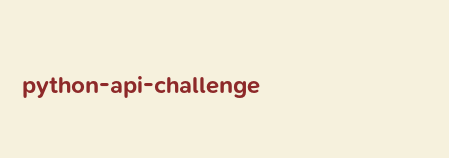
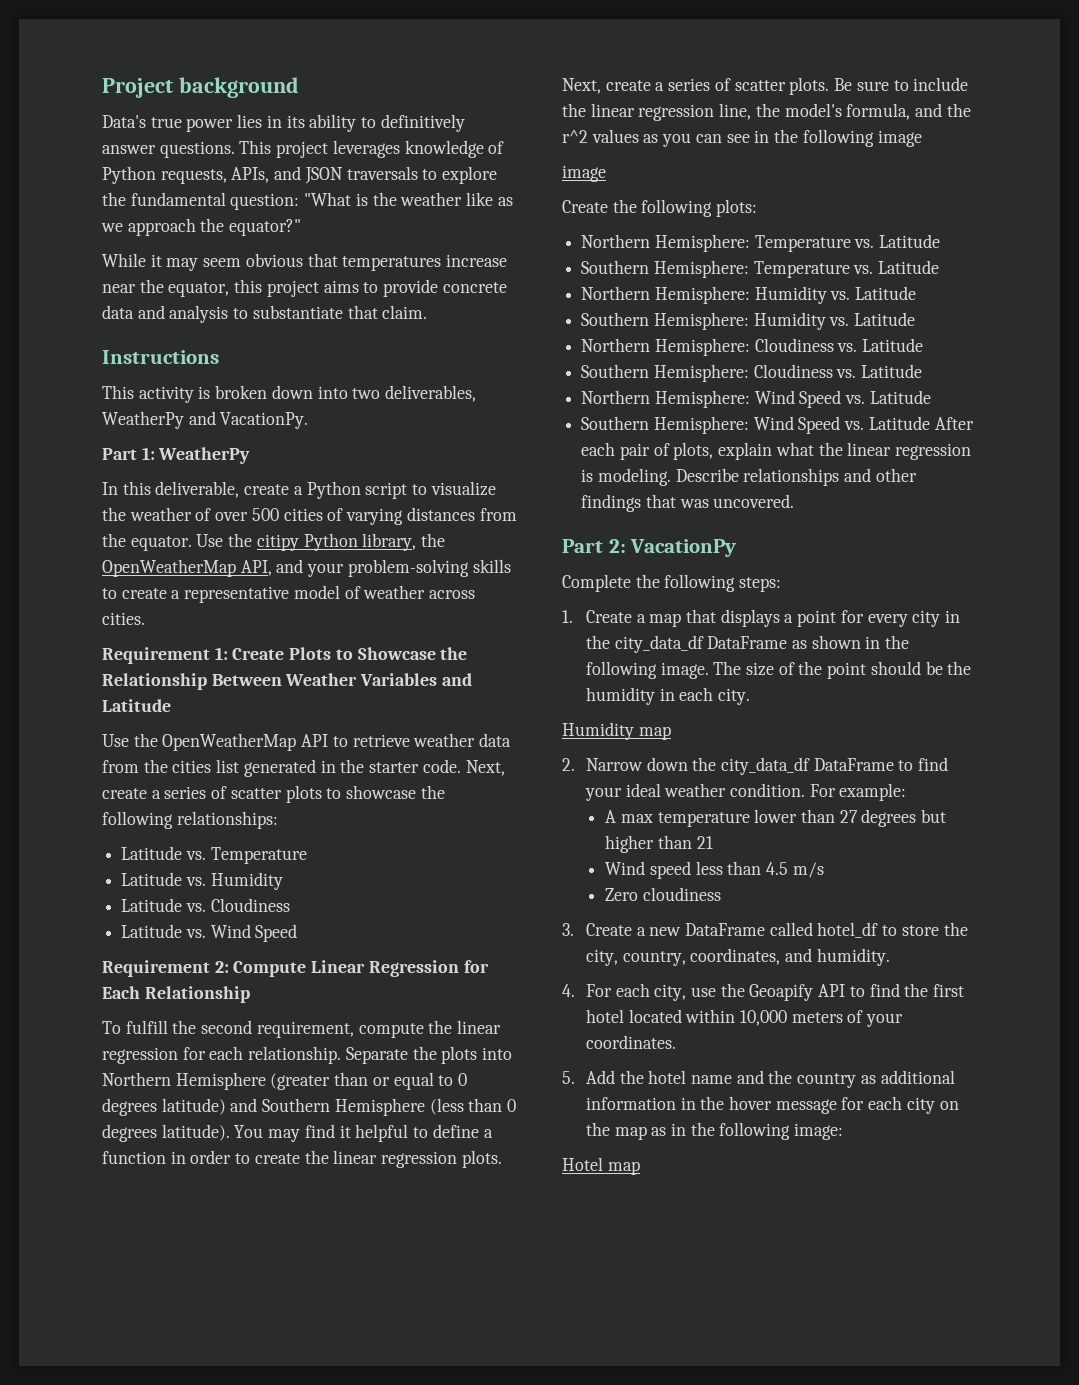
- python-api-challenge
+ Project background
+ Data's true power lies in its ability to definitively answer questions. This project leverages knowledge of Python requests, APIs, and JSON traversals to explore the fundamental question: "What is the weather like as we approach the equator?"
+ While it may seem obvious that temperatures increase near the equator, this project aims to provide concrete data and analysis to substantiate that claim.
+ Instructions
+ This activity is broken down into two deliverables, WeatherPy and VacationPy.
+ Part 1: WeatherPy
+ In this deliverable, create a Python script to visualize the weather of over 500 cities of varying distances from the equator. Use the citipy Python library, the OpenWeatherMap API, and your problem-solving skills to create a representative model of weather across cities.
+ Requirement 1: Create Plots to Showcase the Relationship Between Weather Variables and Latitude
+ Use the OpenWeatherMap API to retrieve weather data from the cities list generated in the starter code. Next, create a series of scatter plots to showcase the following relationships:
+ Latitude vs. Temperature
+ Latitude vs. Humidity
+ Latitude vs. Cloudiness
+ Latitude vs. Wind Speed
+ Requirement 2: Compute Linear Regression for Each Relationship
+ To fulfill the second requirement, compute the linear regression for each relationship. Separate the plots into Northern Hemisphere (greater than or equal to 0 degrees latitude) and Southern Hemisphere (less than 0 degrees latitude). You may find it helpful to define a function in order to create the linear regression plots. Next, create a series of scatter plots. Be sure to include the linear regression line, the model's formula, and the r^2 values as you can see in the following image
+ image
+ Create the following plots:
+ Northern Hemisphere: Temperature vs. Latitude
+ Southern Hemisphere: Temperature vs. Latitude
+ Northern Hemisphere: Humidity vs. Latitude
+ Southern Hemisphere: Humidity vs. Latitude
+ Northern Hemisphere: Cloudiness vs. Latitude
+ Southern Hemisphere: Cloudiness vs. Latitude
+ Northern Hemisphere: Wind Speed vs. Latitude
+ Southern Hemisphere: Wind Speed vs. Latitude After each pair of plots, explain what the linear regression is modeling. Describe relationships and other findings that was uncovered.
+ Part 2: VacationPy
+ Complete the following steps:
+ 1. Create a map that displays a point for every city in the city_data_df DataFrame as shown in the following image. The size of the point should be the humidity in each city.
+ Humidity map
+ 2. Narrow down the city_data_df DataFrame to find your ideal weather condition. For example:
+ A max temperature lower than 27 degrees but higher than 21
+ Wind speed less than 4.5 m/s
+ Zero cloudiness
+ 3. Create a new DataFrame called hotel_df to store the city, country, coordinates, and humidity.
+ 4. For each city, use the Geoapify API to find the first hotel located within 10,000 meters of your coordinates.
+ 5. Add the hotel name and the country as additional information in the hover message for each city on the map as in the following image:
+ Hotel map

